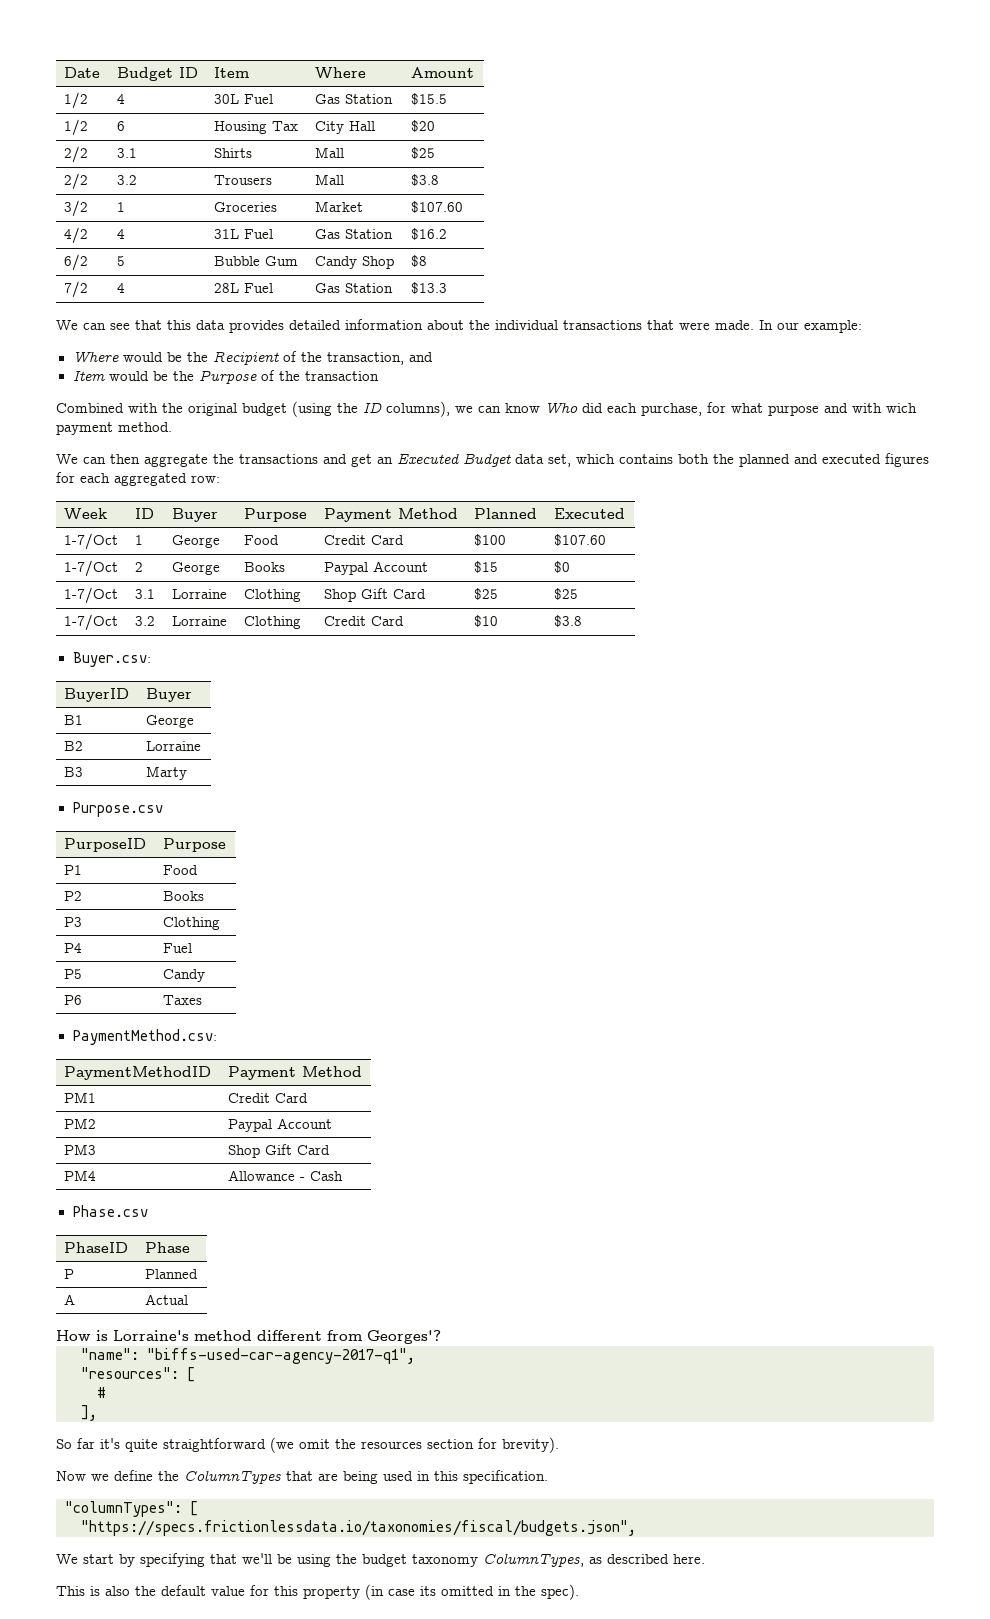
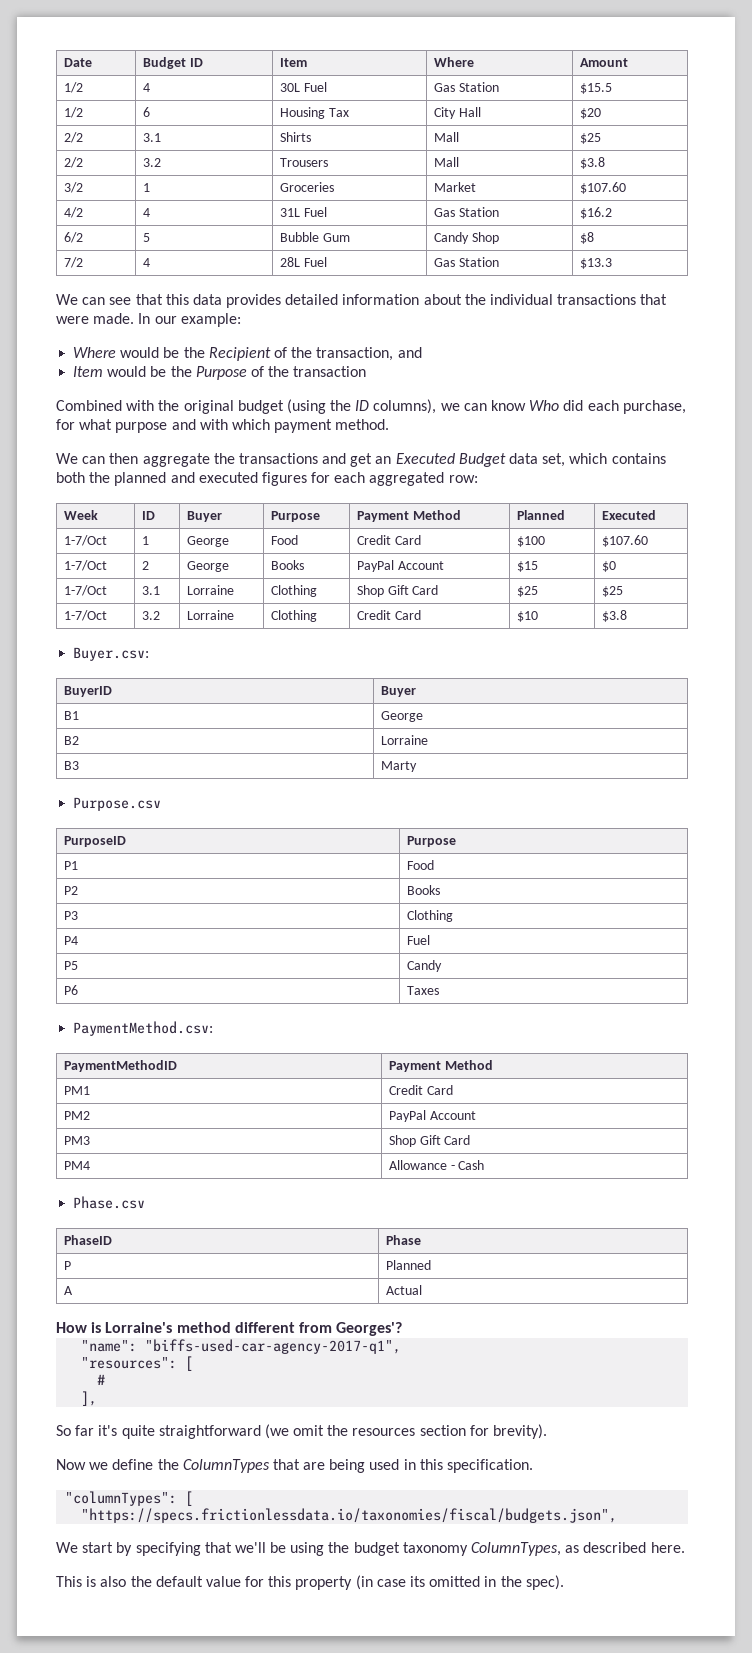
- Combined with the original budget (using the ID columns), we can know Who did each purchase, for what purpose and with wich payment method.
+ Combined with the original budget (using the ID columns), we can know Who did each purchase, for what purpose and with which payment method.
- 1-7/Oct | 2 | George | Books | Paypal Account | $15 | $0
+ 1-7/Oct | 2 | George | Books | PayPal Account | $15 | $0
- PM2 | Paypal Account
+ PM2 | PayPal Account

